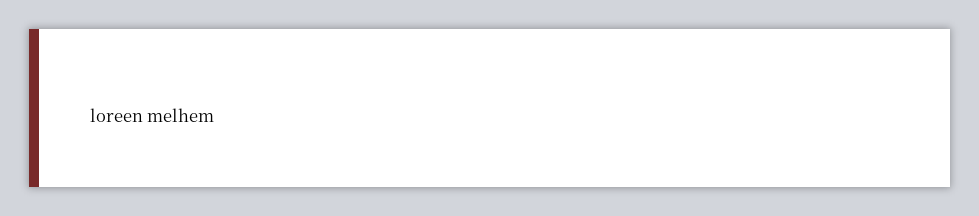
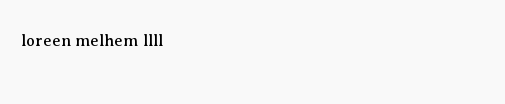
- loreen melhem
+ loreen melhem llll

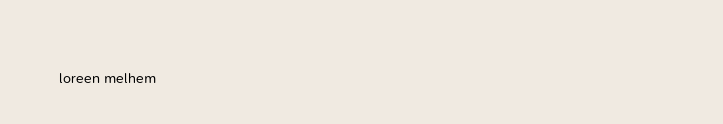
- loreen melhem llll
+ loreen melhem

